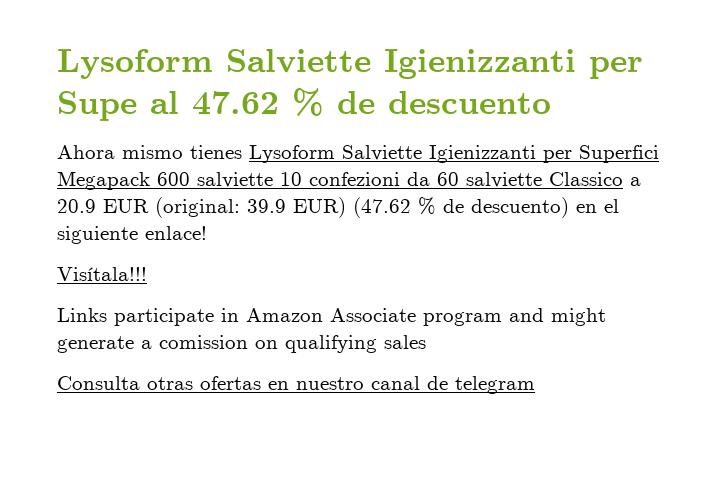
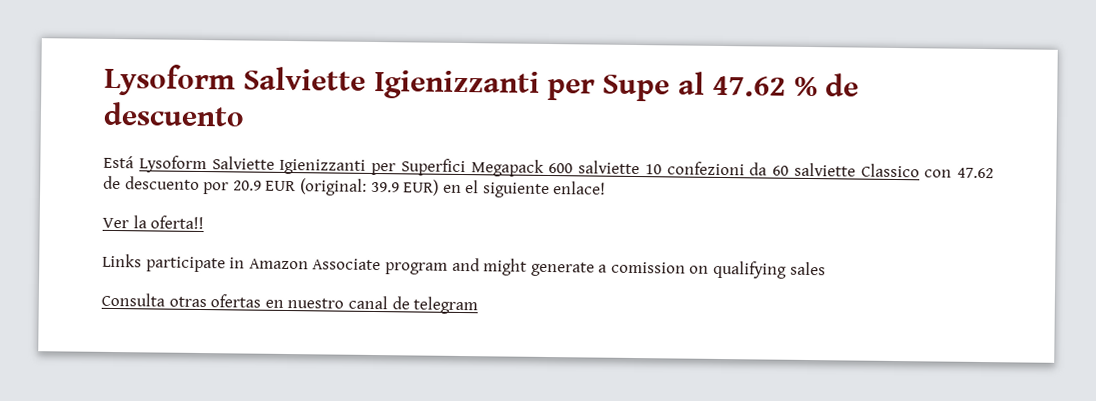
- Ahora mismo tienes Lysoform Salviette Igienizzanti per Superfici Megapack 600 salviette 10 confezioni da 60 salviette Classico a 20.9 EUR (original: 39.9 EUR) (47.62 % de descuento) en el siguiente enlace!
+ Está Lysoform Salviette Igienizzanti per Superfici Megapack 600 salviette 10 confezioni da 60 salviette Classico con 47.62 de descuento por 20.9 EUR (original: 39.9 EUR) en el siguiente enlace!
- Visítala!!!
+ Ver la oferta!!

